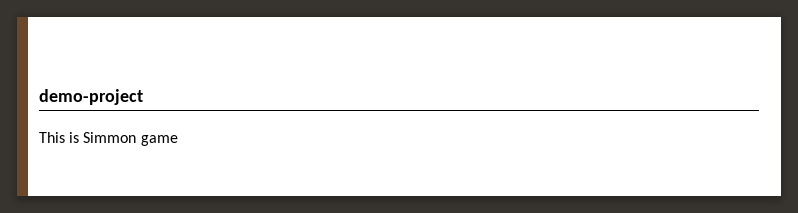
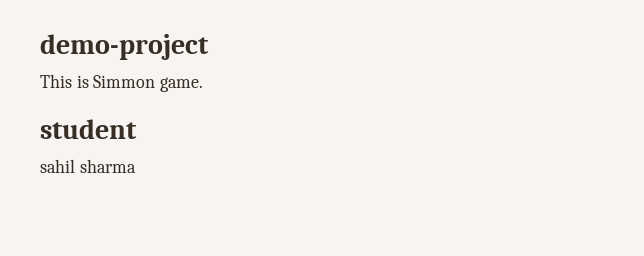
- This is Simmon game
+ This is Simmon game.
+ student
+ sahil sharma

